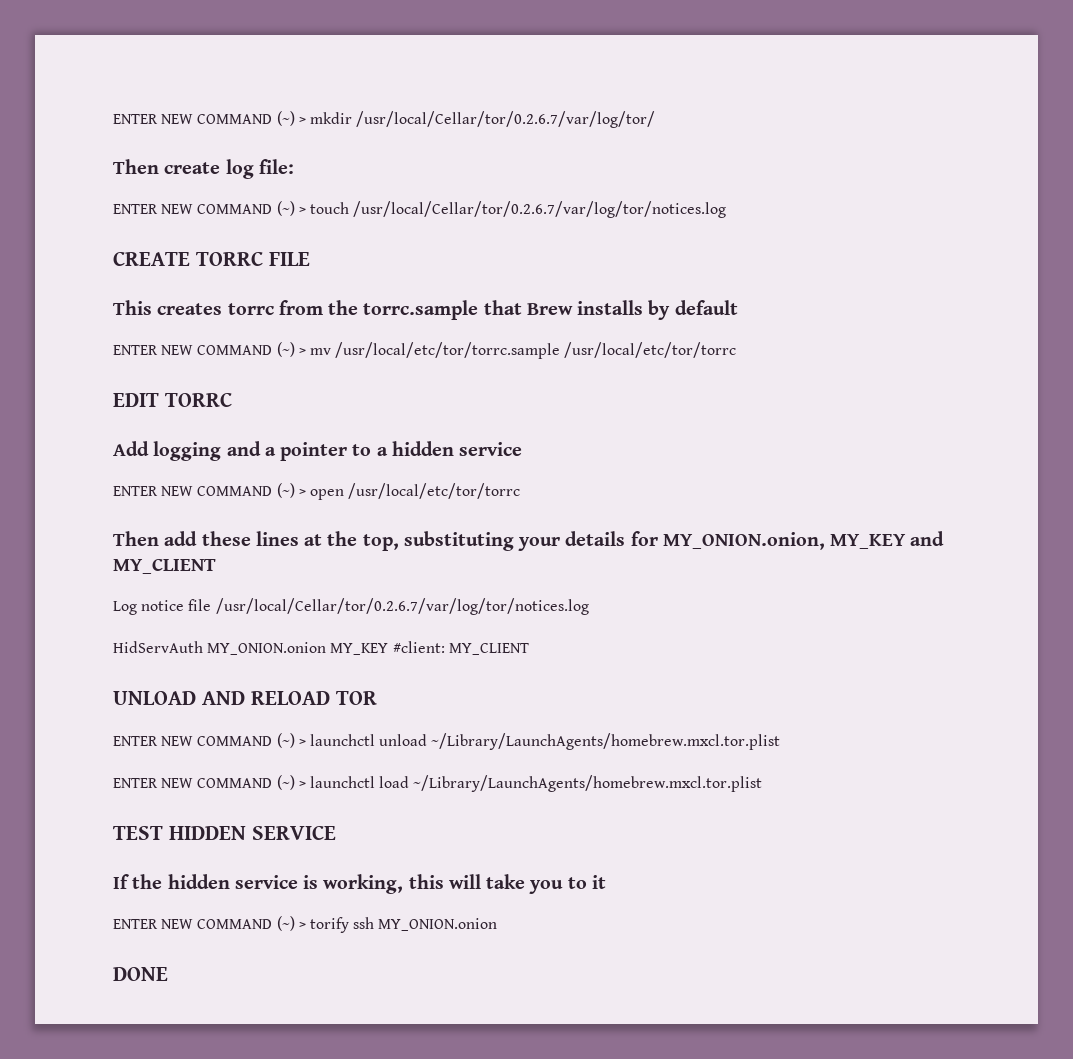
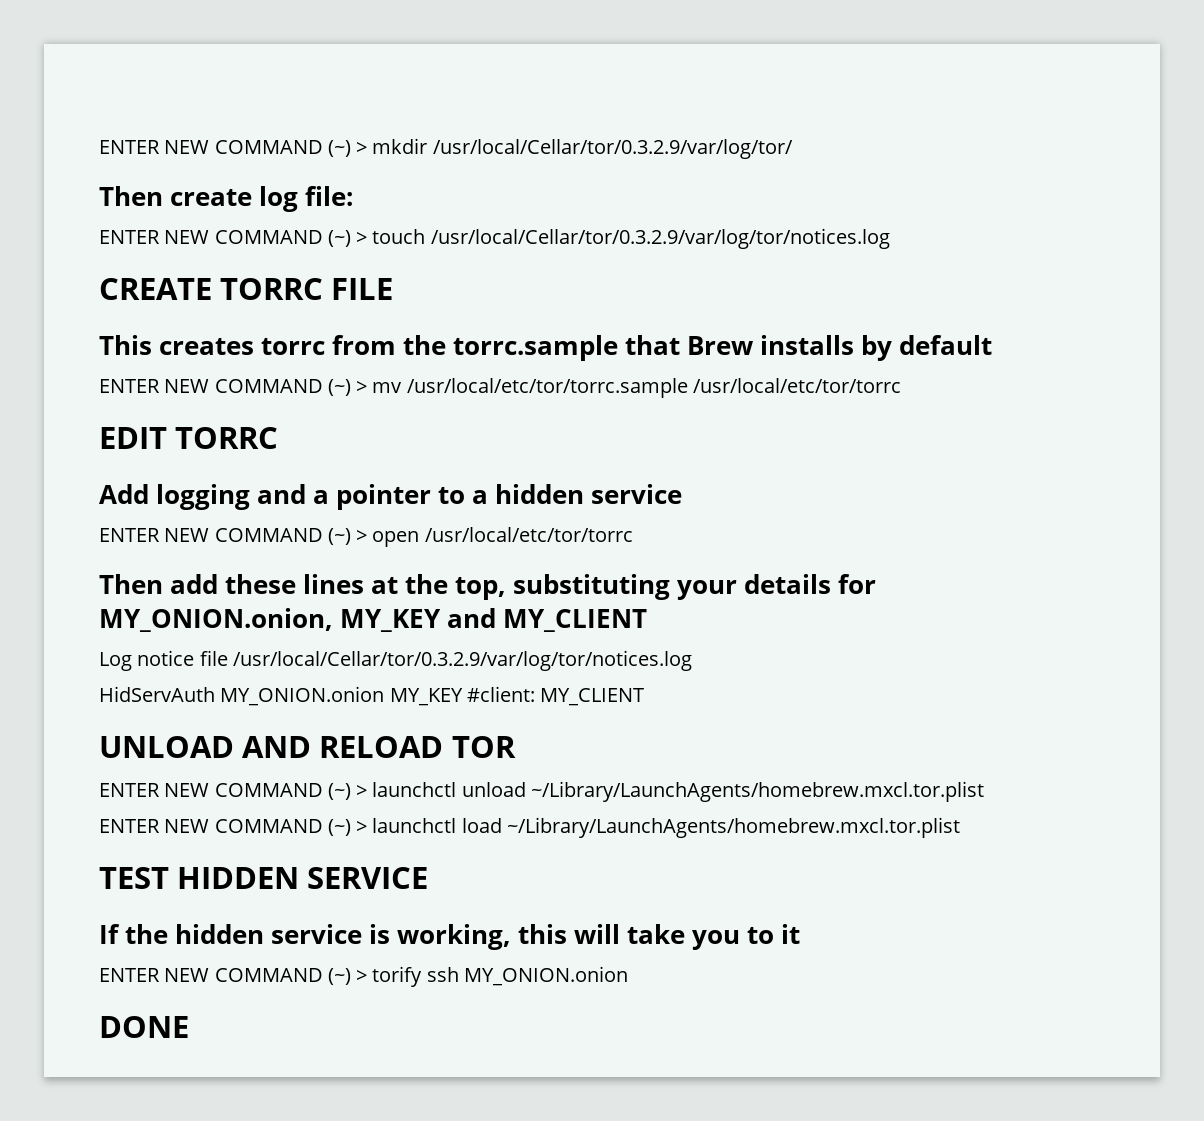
- ENTER NEW COMMAND (~) > mkdir /usr/local/Cellar/tor/0.2.6.7/var/log/tor/
+ ENTER NEW COMMAND (~) > mkdir /usr/local/Cellar/tor/0.3.2.9/var/log/tor/
- ENTER NEW COMMAND (~) > touch /usr/local/Cellar/tor/0.2.6.7/var/log/tor/notices.log
+ ENTER NEW COMMAND (~) > touch /usr/local/Cellar/tor/0.3.2.9/var/log/tor/notices.log
- Log notice file /usr/local/Cellar/tor/0.2.6.7/var/log/tor/notices.log
+ Log notice file /usr/local/Cellar/tor/0.3.2.9/var/log/tor/notices.log

